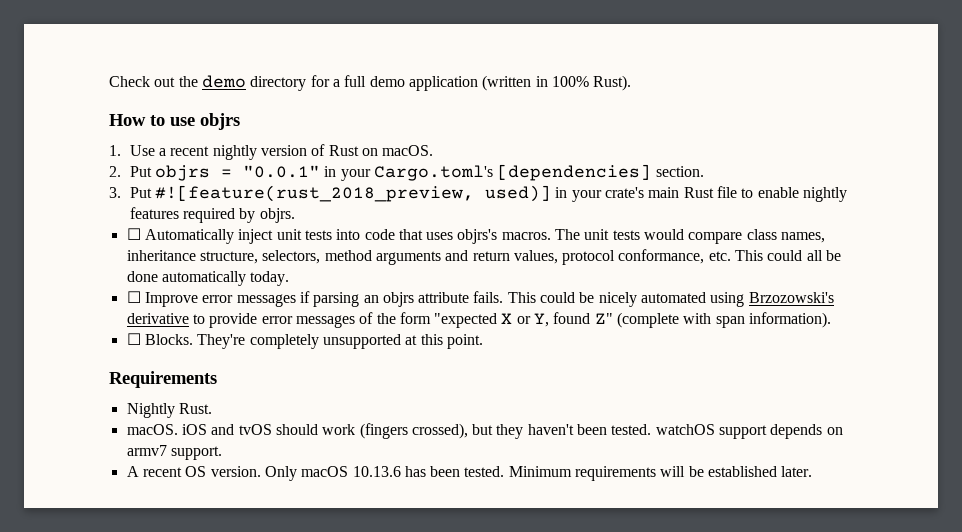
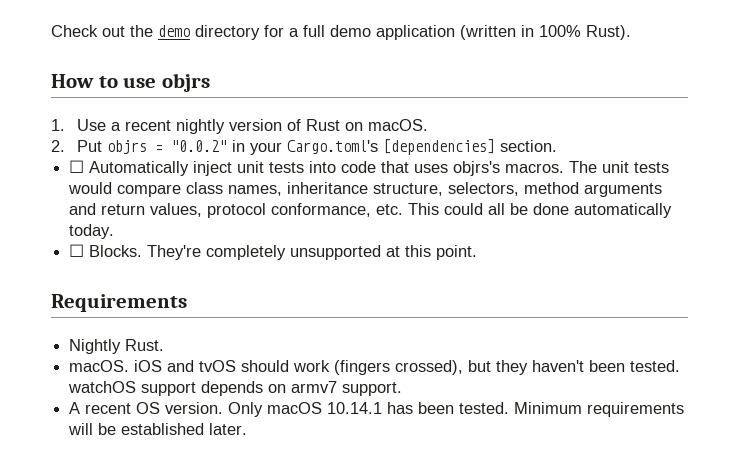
- 2. Put objrs = "0.0.1" in your Cargo.toml's [dependencies] section.
+ 2. Put objrs = "0.0.2" in your Cargo.toml's [dependencies] section.
- 3. Put #![feature(rust_2018_preview, used)] in your crate's main Rust file to enable nightly features required by objrs.
- ☐ Improve error messages if parsing an objrs attribute fails. This could be nicely automated using Brzozowski's derivative to provide error messages of the form "expected X or Y, found Z" (complete with span information).
- Only macOS 10.13.6 has been tested.
+ Only macOS 10.14.1 has been tested.

